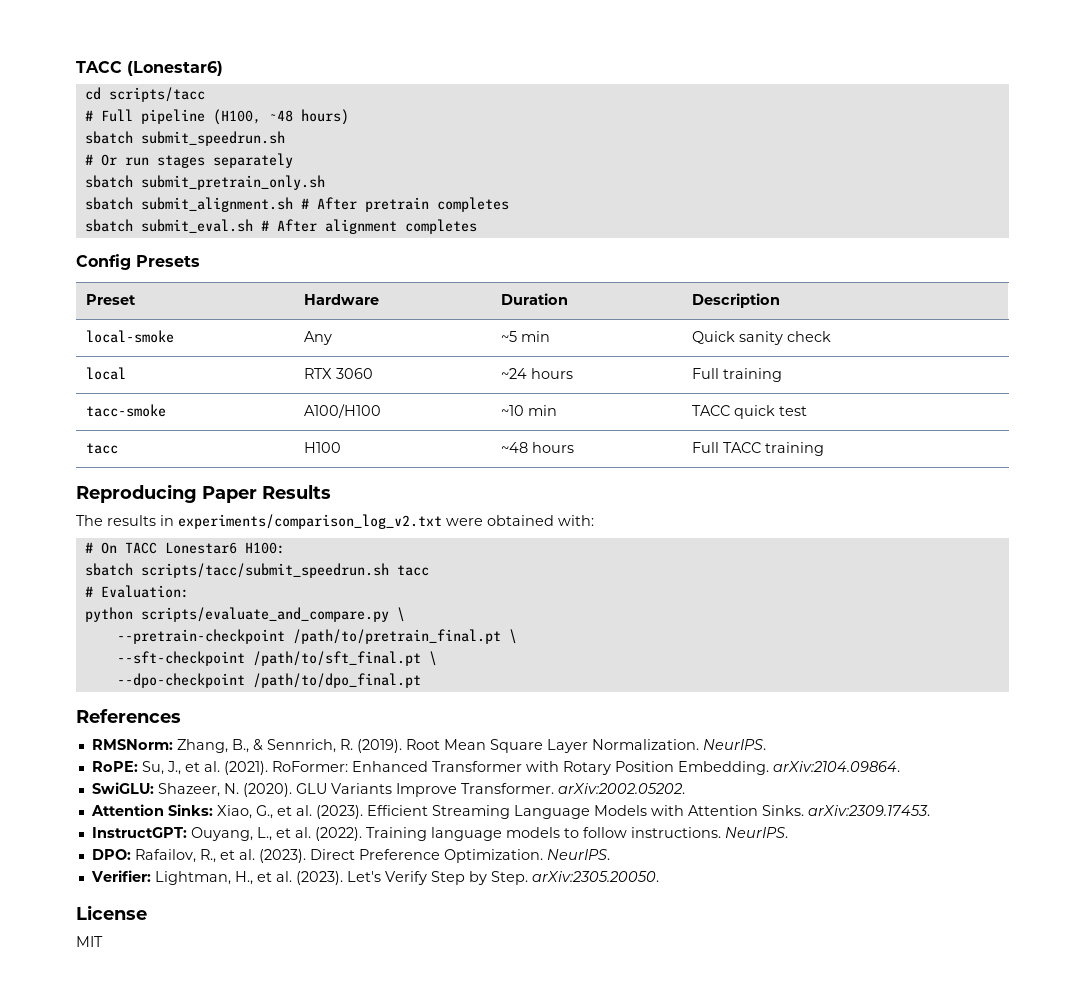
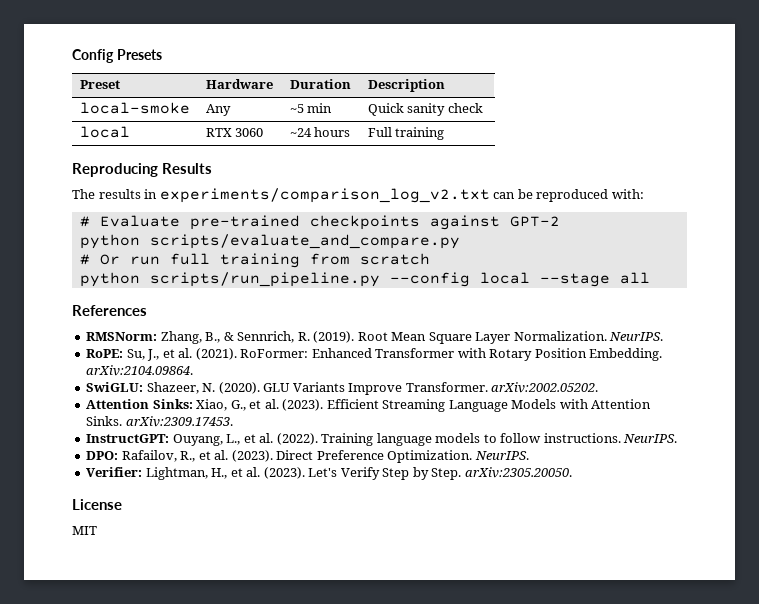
- TACC (Lonestar6)
- cd scripts/tacc
- # Full pipeline (H100, ~48 hours)
- sbatch submit_speedrun.sh
- # Or run stages separately
- sbatch submit_pretrain_only.sh
- sbatch submit_alignment.sh # After pretrain completes
- sbatch submit_eval.sh # After alignment completes
- tacc-smoke | A100/H100 | ~10 min | TACC quick test
- tacc | H100 | ~48 hours | Full TACC training
- Reproducing Paper Results
+ Reproducing Results
- The results in experiments/comparison_log_v2.txt were obtained with:
+ The results in experiments/comparison_log_v2.txt can be reproduced with:
- # On TACC Lonestar6 H100:
- sbatch scripts/tacc/submit_speedrun.sh tacc
- # Evaluation:
- python scripts/evaluate_and_compare.py \
- --pretrain-checkpoint /path/to/pretrain_final.pt \
- --sft-checkpoint /path/to/sft_final.pt \
- --dpo-checkpoint /path/to/dpo_final.pt
+ # Evaluate pre-trained checkpoints against GPT-2
+ python scripts/evaluate_and_compare.py
+ # Or run full training from scratch
+ python scripts/run_pipeline.py --config local --stage all

